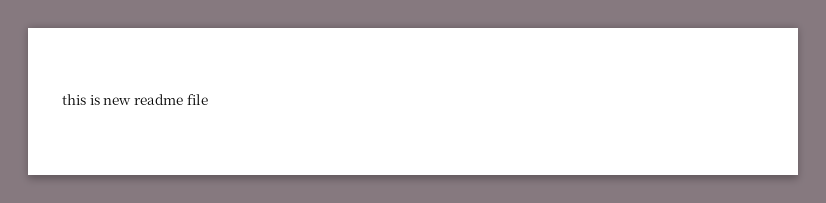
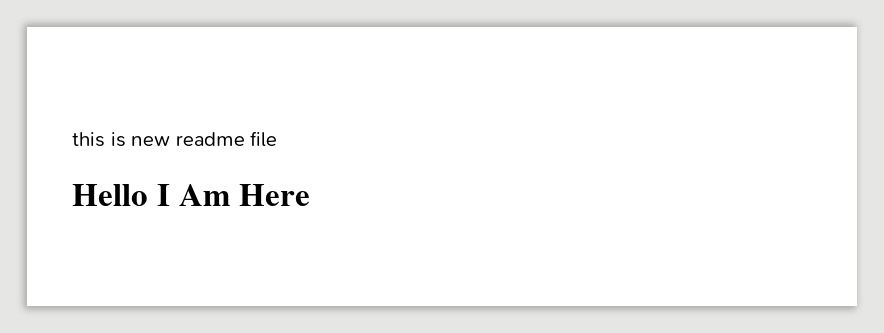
+ Hello I Am Here

